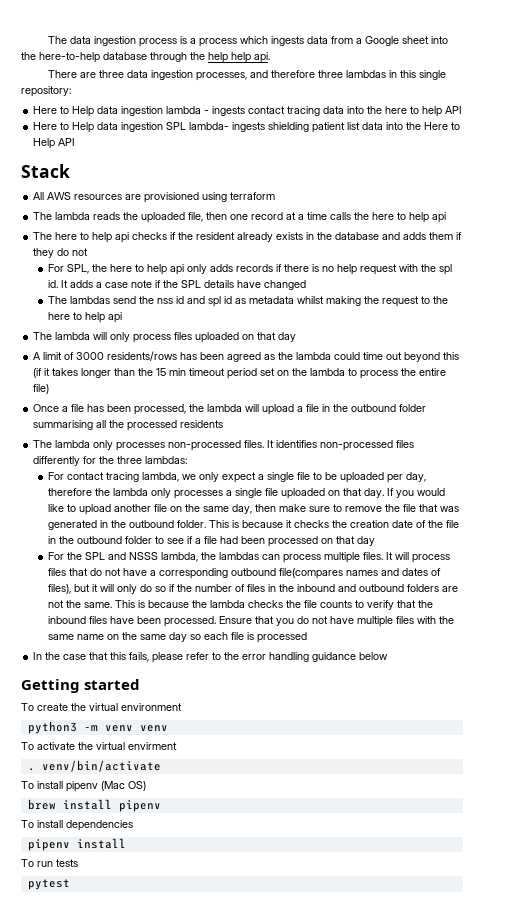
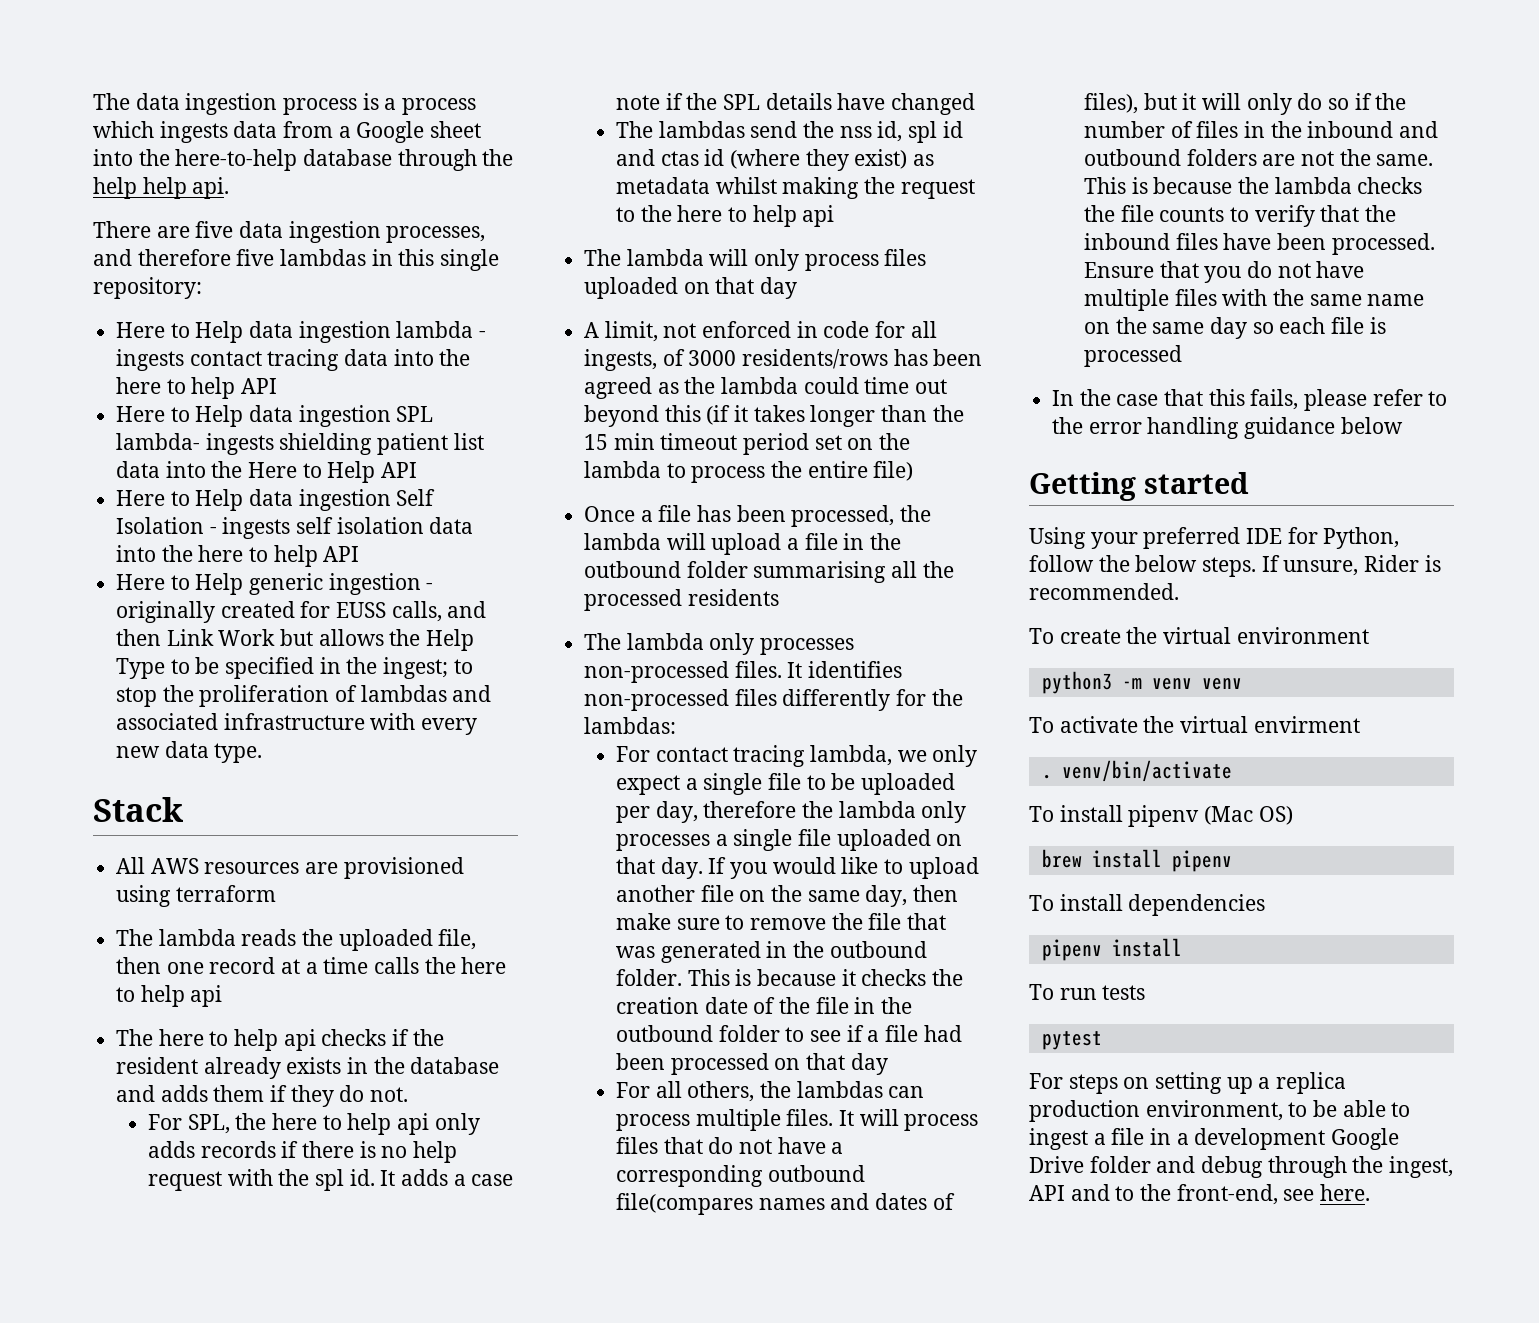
- There are three data ingestion processes, and therefore three lambdas in this single repository:
+ There are five data ingestion processes, and therefore five lambdas in this single repository:
+ Here to Help data ingestion Self Isolation - ingests self isolation data into the here to help API
+ Here to Help generic ingestion - originally created for EUSS calls, and then Link Work but allows the Help Type to be specified in the ingest; to stop the proliferation of lambdas and associated infrastructure with every new data type.
- The here to help api checks if the resident already exists in the database and adds them if they do not
+ The here to help api checks if the resident already exists in the database and adds them if they do not.
- The lambdas send the nss id and spl id as metadata whilst making the request to the here to help api
+ The lambdas send the nss id, spl id and ctas id (where they exist) as metadata whilst making the request to the here to help api
- A limit of 3000 residents/rows has been agreed as the lambda could time out beyond this (if it takes longer than the 15 min timeout period set on the lambda to process the entire file)
+ A limit, not enforced in code for all ingests, of 3000 residents/rows has been agreed as the lambda could time out beyond this (if it takes longer than the 15 min timeout period set on the lambda to process the entire file)
- It identifies non-processed files differently for the three lambdas:
+ It identifies non-processed files differently for the lambdas:
- For the SPL and NSSS lambda, the lambdas can process multiple files.
+ For all others, the lambdas can process multiple files.
+ Using your preferred IDE for Python, follow the below steps. If unsure, Rider is recommended.
+ For steps on setting up a replica production environment, to be able to ingest a file in a development Google Drive folder and debug through the ingest, API and to the front-end, see here.

